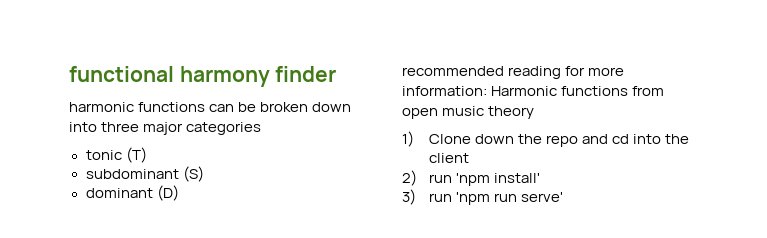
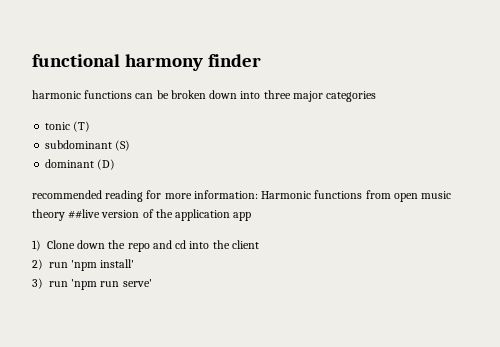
- recommended reading for more information: Harmonic functions from open music theory
+ recommended reading for more information: Harmonic functions from open music theory ##live version of the application app

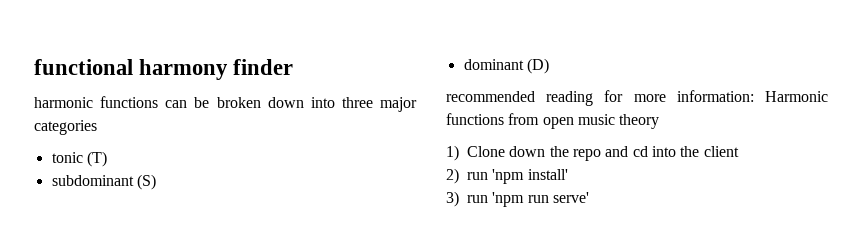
- recommended reading for more information: Harmonic functions from open music theory ##live version of the application app
+ recommended reading for more information: Harmonic functions from open music theory

